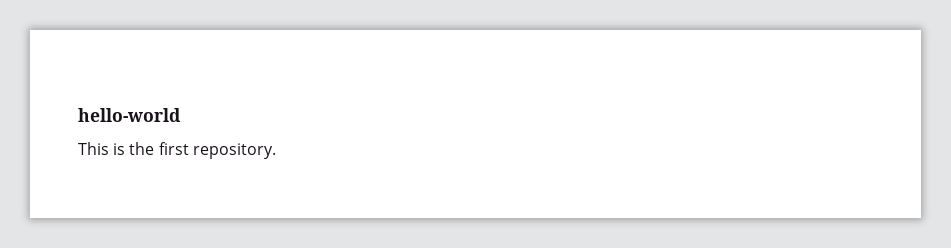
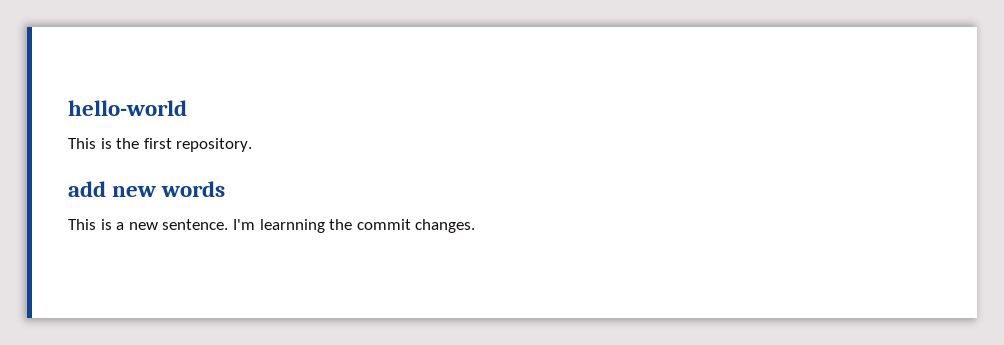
+ add new words
+ This is a new sentence. I'm learnning the commit changes.

